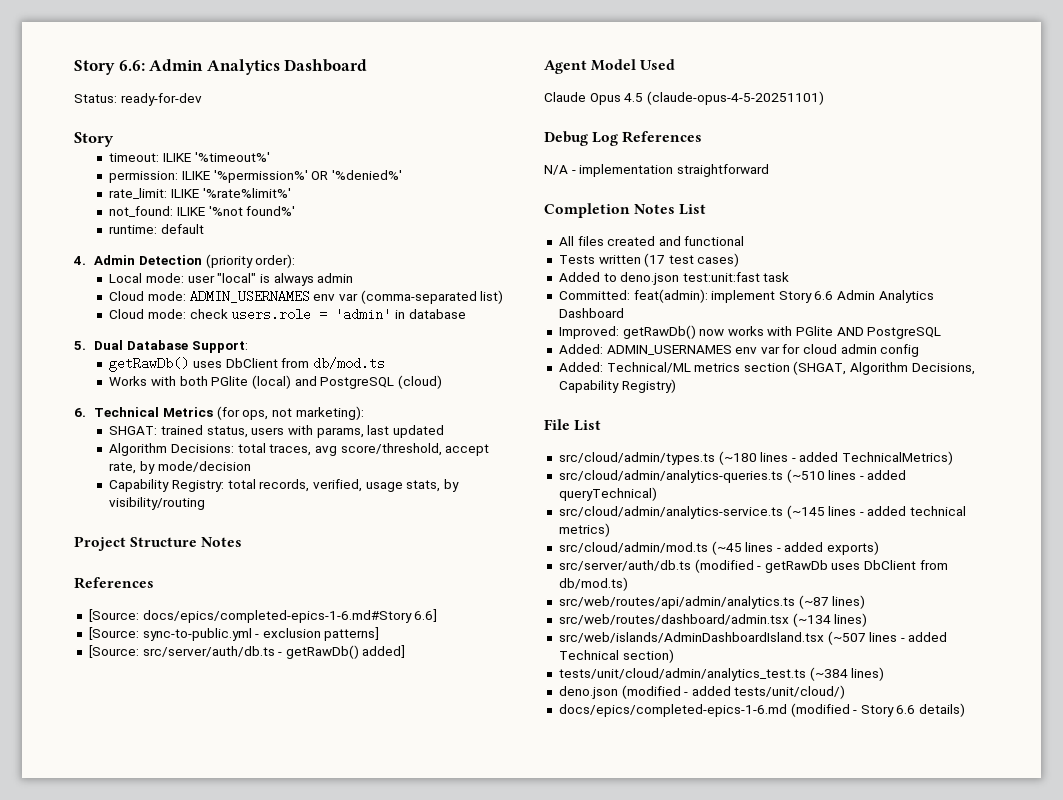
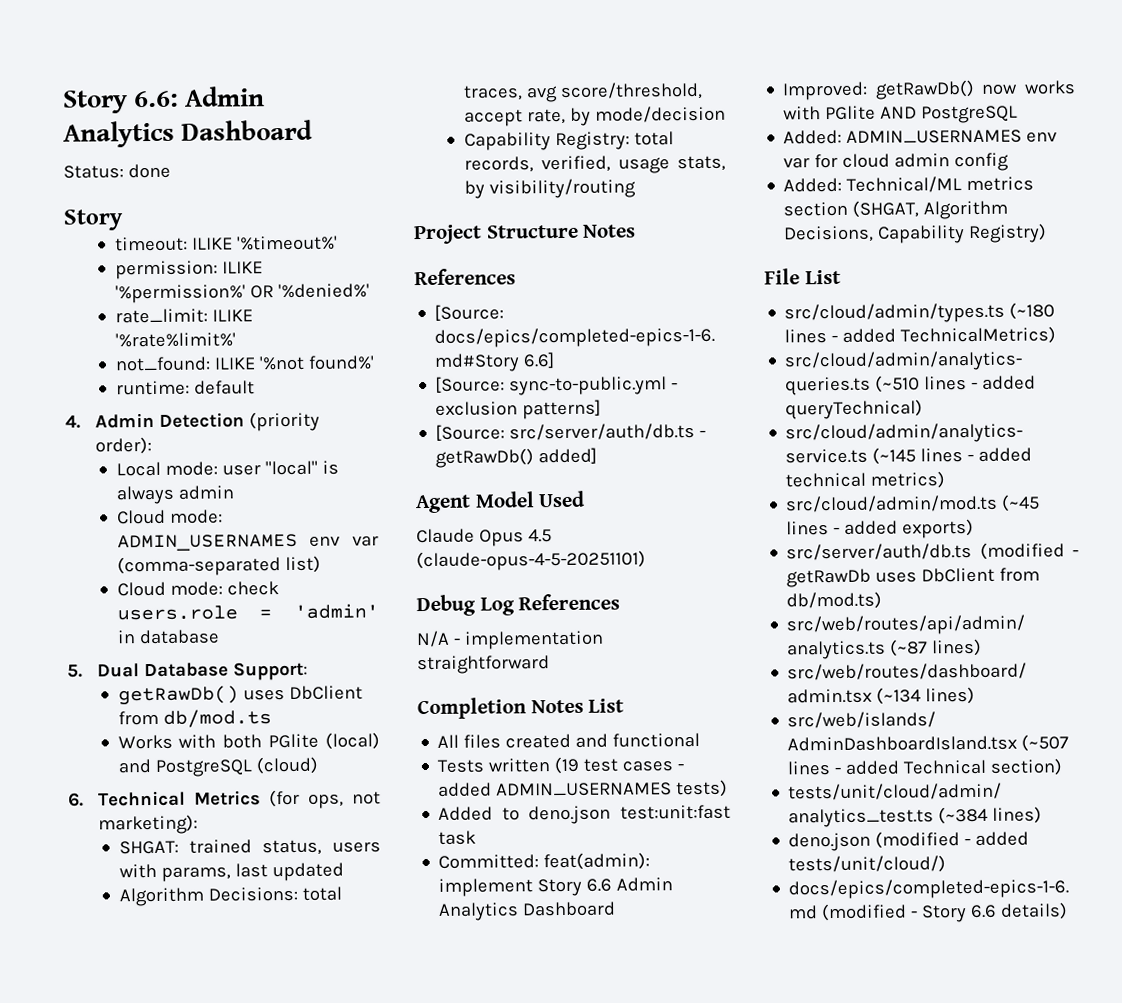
- Status: ready-for-dev
+ Status: done
- Tests written (17 test cases)
+ Tests written (19 test cases - added ADMIN_USERNAMES tests)

